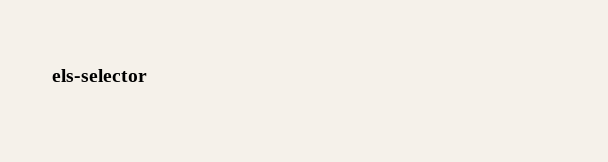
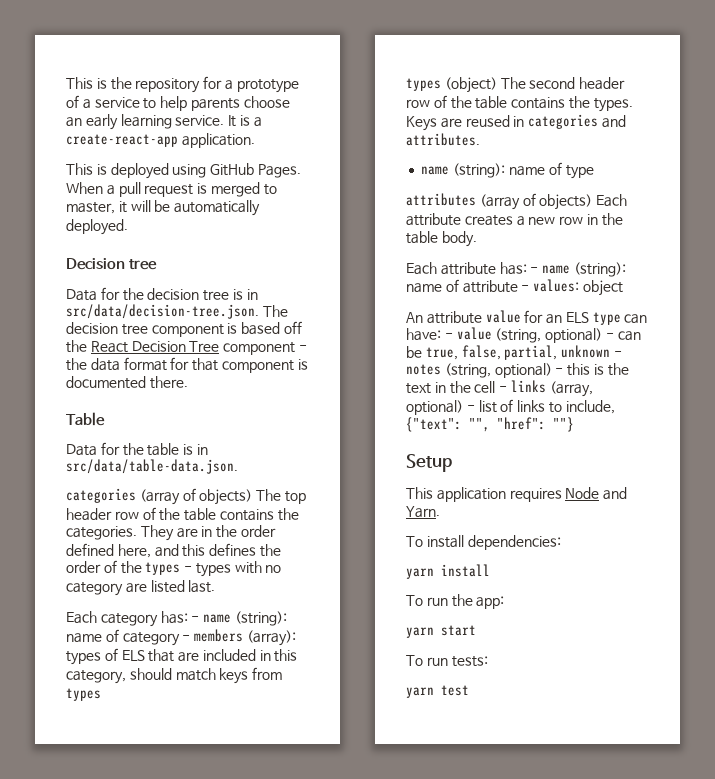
- els-selector
+ This is the repository for a prototype of a service to help parents choose an early learning service. It is a create-react-app application.
+ This is deployed using GitHub Pages. When a pull request is merged to master, it will be automatically deployed.
+ Decision tree
+ Data for the decision tree is in src/data/decision-tree.json. The decision tree component is based off the React Decision Tree component - the data format for that component is documented there.
+ Table
+ Data for the table is in src/data/table-data.json.
+ categories (array of objects) The top header row of the table contains the categories. They are in the order defined here, and this defines the order of the types - types with no category are listed last.
+ Each category has: - name (string): name of category - members (array): types of ELS that are included in this category, should match keys from types
+ types (object) The second header row of the table contains the types. Keys are reused in categories and attributes.
+ name (string): name of type
+ attributes (array of objects) Each attribute creates a new row in the table body.
+ Each attribute has: - name (string): name of attribute - values: object
+ An attribute value for an ELS type can have: - value (string, optional) - can be true, false, partial, unknown - notes (string, optional) - this is the text in the cell - links (array, optional) - list of links to include, {"text": "", "href": ""}
+ Setup
+ This application requires Node and Yarn.
+ To install dependencies:
+ yarn install
+ To run the app:
+ yarn start
+ To run tests:
+ yarn test

